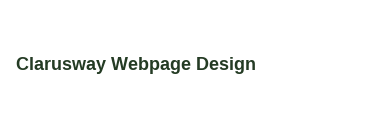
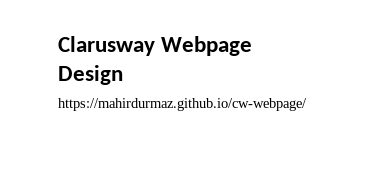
+ https://mahirdurmaz.github.io/cw-webpage/

